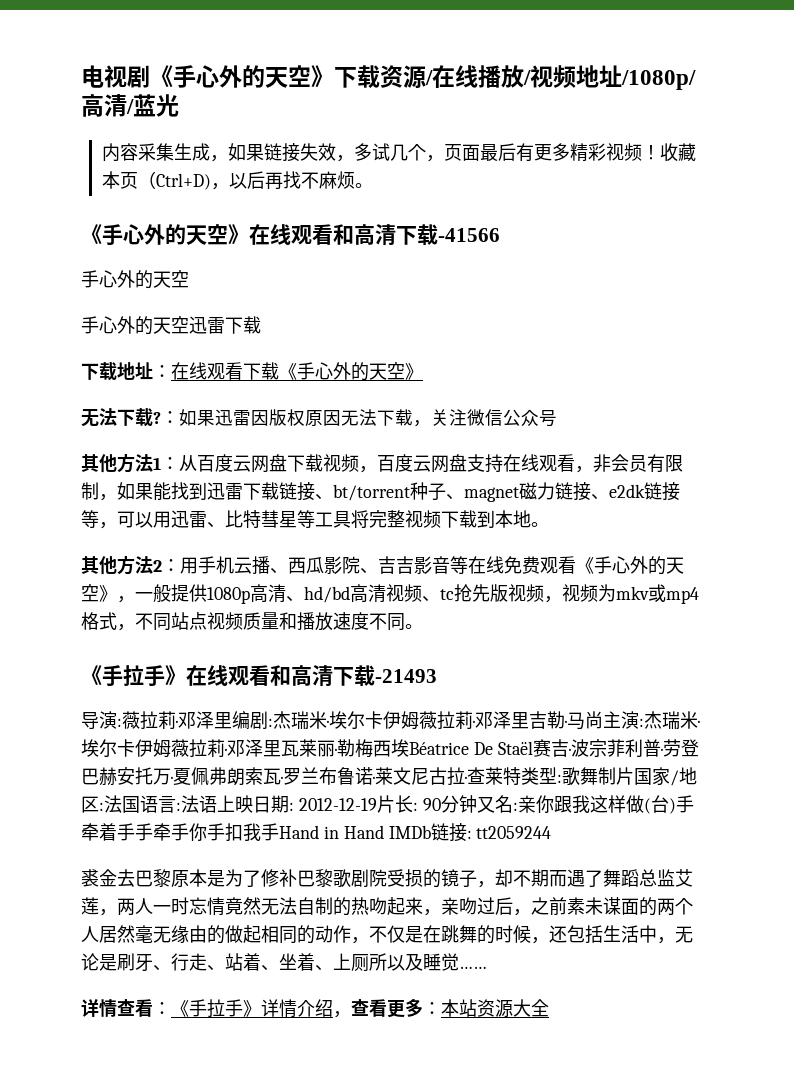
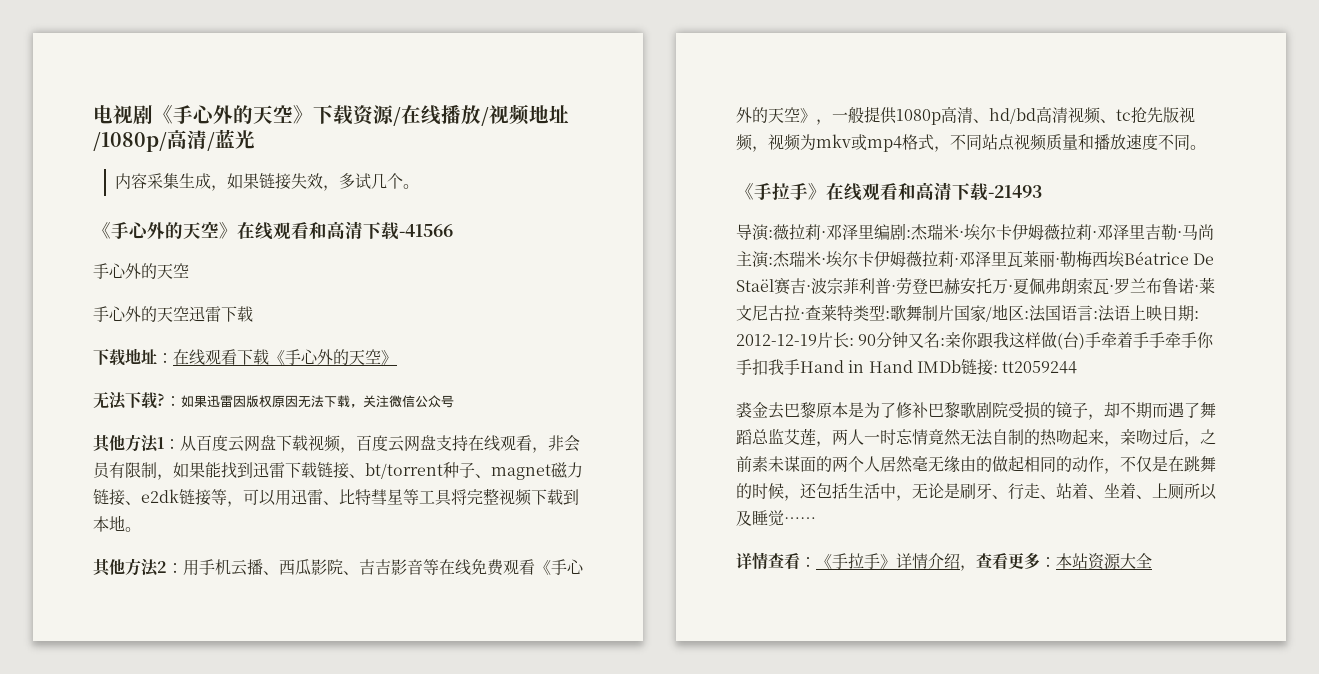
- 内容采集生成，如果链接失效，多试几个，页面最后有更多精彩视频！收藏本页（Ctrl+D)，以后再找不麻烦。
+ 内容采集生成，如果链接失效，多试几个。

